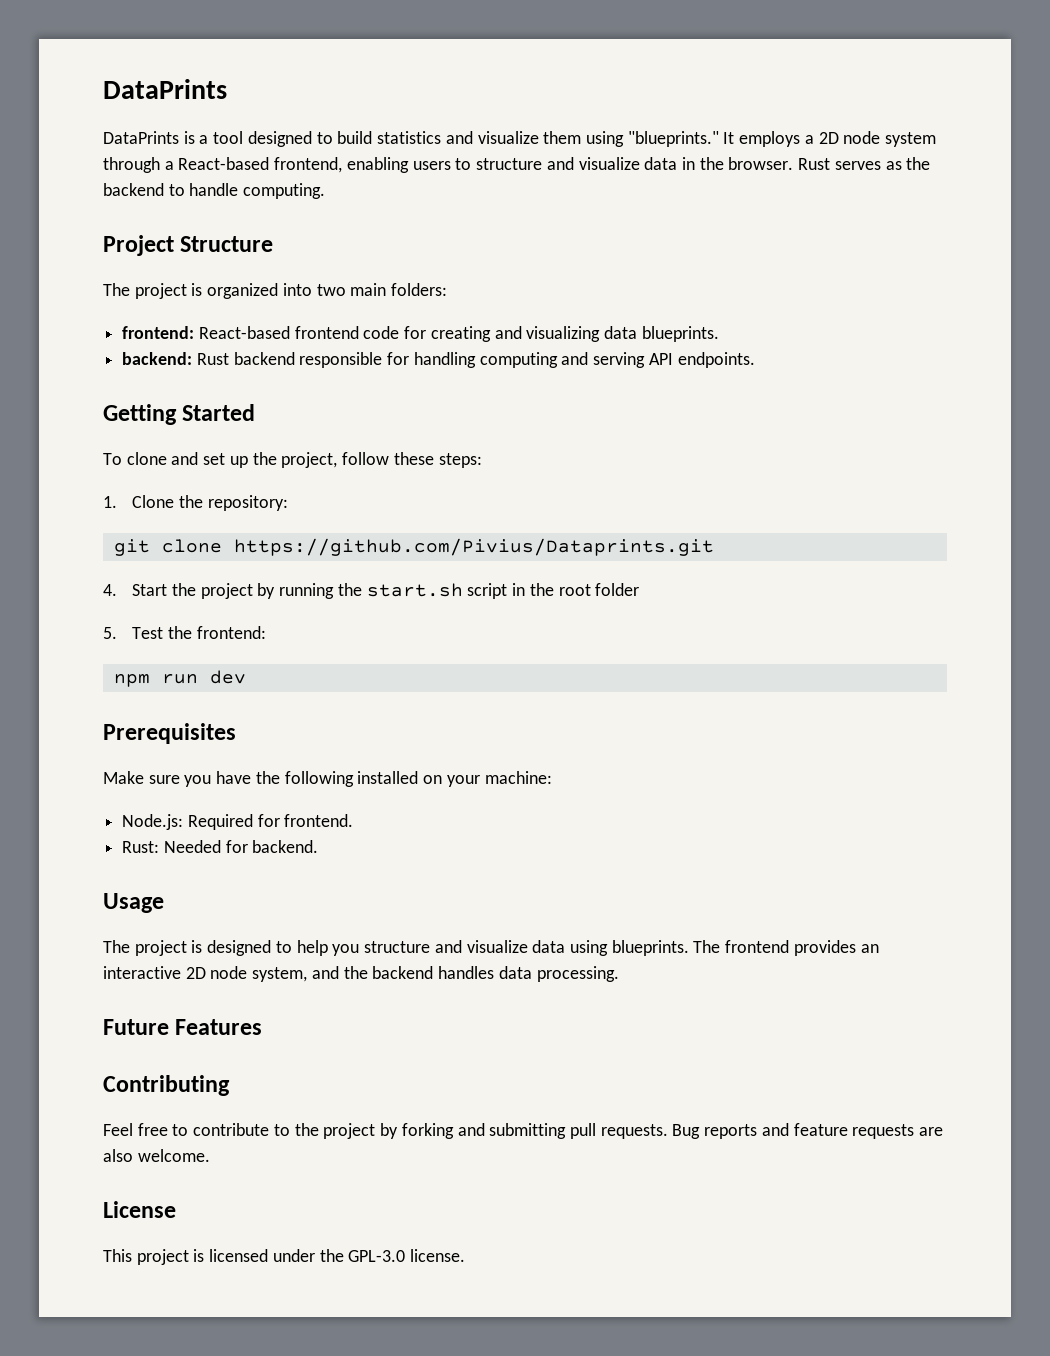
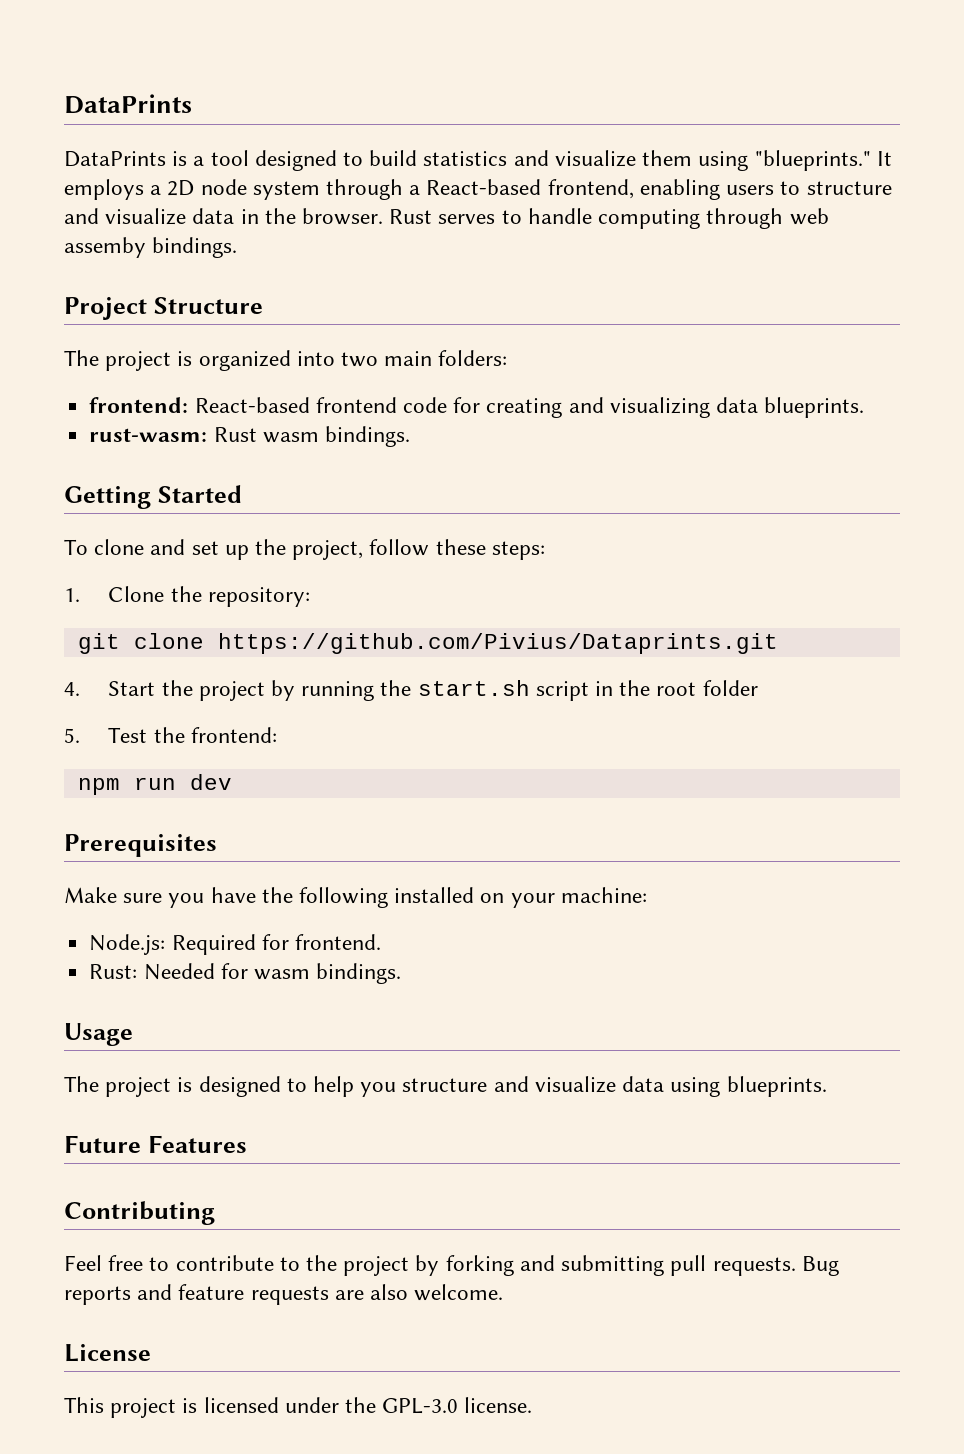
- Rust serves as the backend to handle computing.
+ Rust serves to handle computing through web assemby bindings.
- backend: Rust backend responsible for handling computing and serving API endpoints.
+ rust-wasm: Rust wasm bindings.
- Rust: Needed for backend.
+ Rust: Needed for wasm bindings.
- The frontend provides an interactive 2D node system, and the backend handles data processing.

